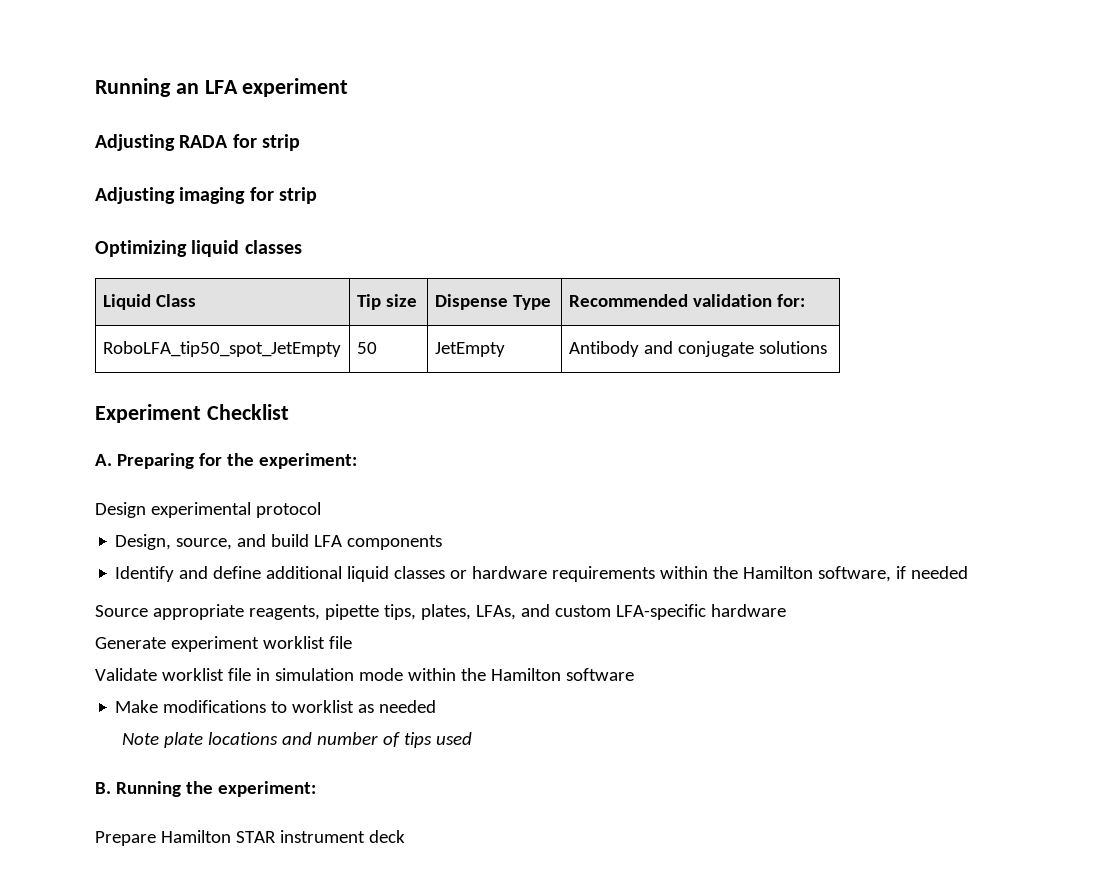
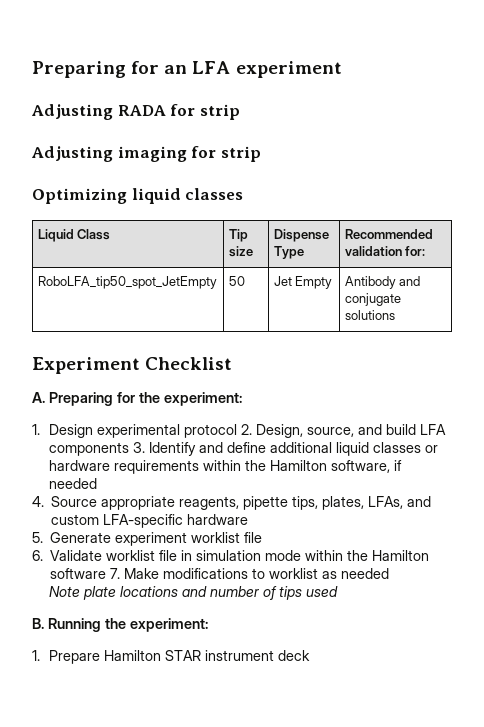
- Running an LFA experiment
+ Preparing for an LFA experiment
- RoboLFA_tip50_spot_JetEmpty | 50 | JetEmpty | Antibody and conjugate solutions
+ RoboLFA_tip50_spot_JetEmpty | 50 | Jet Empty | Antibody and conjugate solutions
- Design experimental protocol
- Design, source, and build LFA components
- Identify and define additional liquid classes or hardware requirements within the Hamilton software, if needed
+ 1. Design experimental protocol 2. Design, source, and build LFA components 3. Identify and define additional liquid classes or hardware requirements within the Hamilton software, if needed
- Source appropriate reagents, pipette tips, plates, LFAs, and custom LFA-specific hardware
+ 4. Source appropriate reagents, pipette tips, plates, LFAs, and custom LFA-specific hardware
- Generate experiment worklist file
+ 5. Generate experiment worklist file
- Validate worklist file in simulation mode within the Hamilton software
- Make modifications to worklist as needed
+ 6. Validate worklist file in simulation mode within the Hamilton software 7. Make modifications to worklist as needed
- Prepare Hamilton STAR instrument deck
+ 1. Prepare Hamilton STAR instrument deck

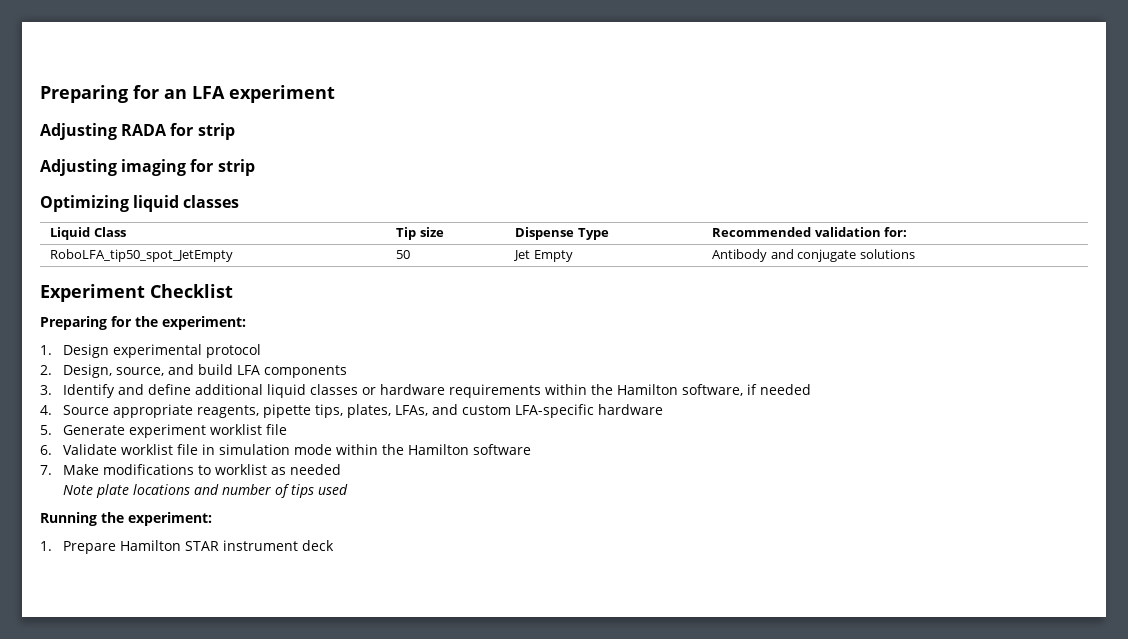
- A. Preparing for the experiment:
+ Preparing for the experiment:
- 1. Design experimental protocol 2. Design, source, and build LFA components 3. Identify and define additional liquid classes or hardware requirements within the Hamilton software, if needed
+ 1. Design experimental protocol
+ 2. Design, source, and build LFA components
+ 3. Identify and define additional liquid classes or hardware requirements within the Hamilton software, if needed
- 6. Validate worklist file in simulation mode within the Hamilton software 7. Make modifications to worklist as needed
+ 6. Validate worklist file in simulation mode within the Hamilton software
+ 7. Make modifications to worklist as needed
- B. Running the experiment:
+ Running the experiment:

